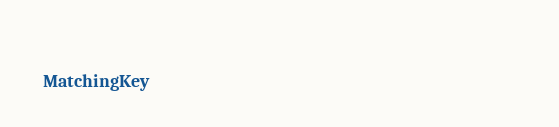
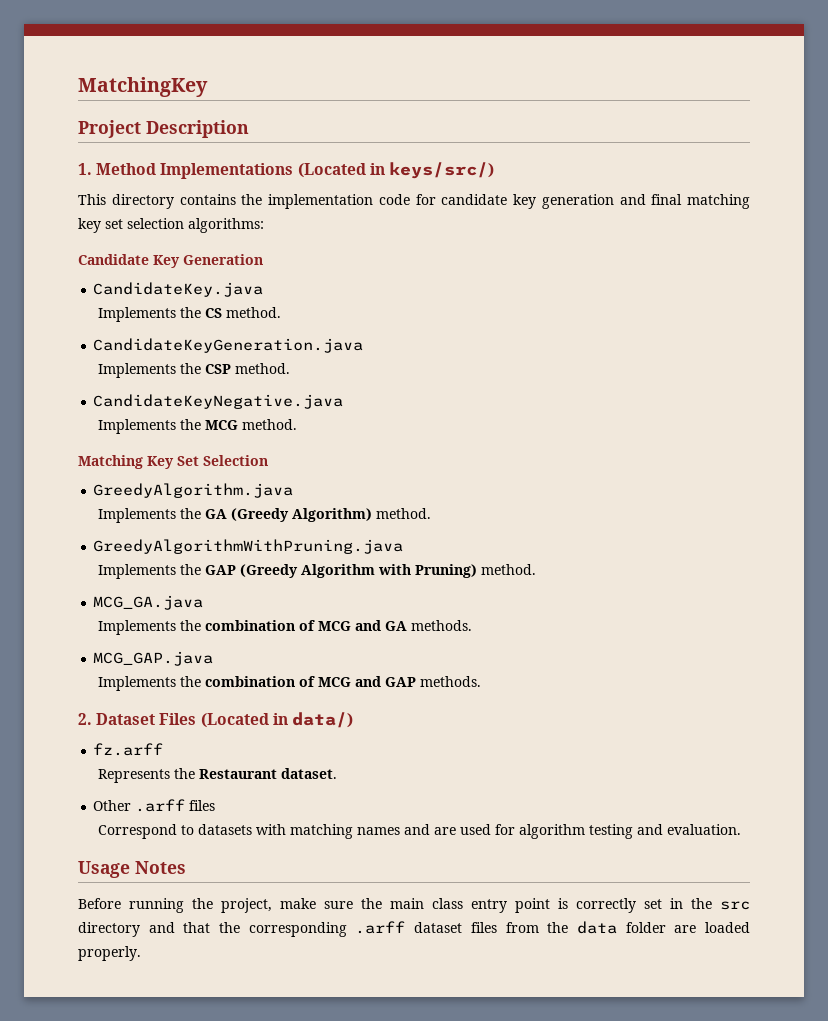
+ Project Description
+ 1. Method Implementations (Located in keys/src/)
+ This directory contains the implementation code for candidate key generation and final matching key set selection algorithms:
+ Candidate Key Generation
+ CandidateKey.java
+ Implements the CS method.
+ CandidateKeyGeneration.java
+ Implements the CSP method.
+ CandidateKeyNegative.java
+ Implements the MCG method.
+ Matching Key Set Selection
+ GreedyAlgorithm.java
+ Implements the GA (Greedy Algorithm) method.
+ GreedyAlgorithmWithPruning.java
+ Implements the GAP (Greedy Algorithm with Pruning) method.
+ MCG_GA.java
+ Implements the combination of MCG and GA methods.
+ MCG_GAP.java
+ Implements the combination of MCG and GAP methods.
+ 2. Dataset Files (Located in data/)
+ fz.arff
+ Represents the Restaurant dataset.
+ Other .arff files
+ Correspond to datasets with matching names and are used for algorithm testing and evaluation.
+ Usage Notes
+ Before running the project, make sure the main class entry point is correctly set in the src directory and that the corresponding .arff dataset files from the data folder are loaded properly.

